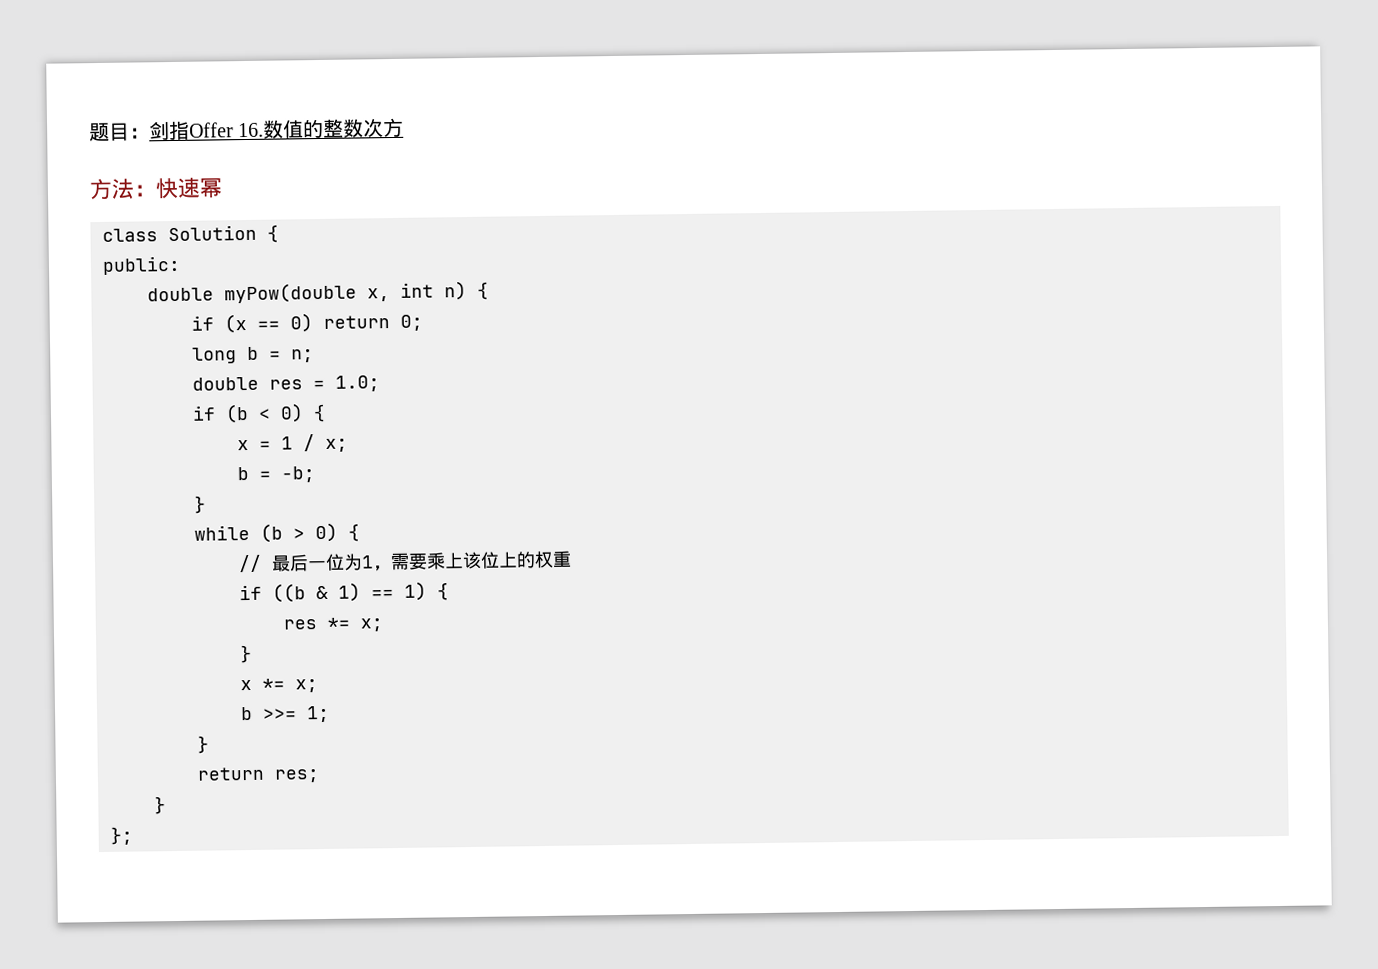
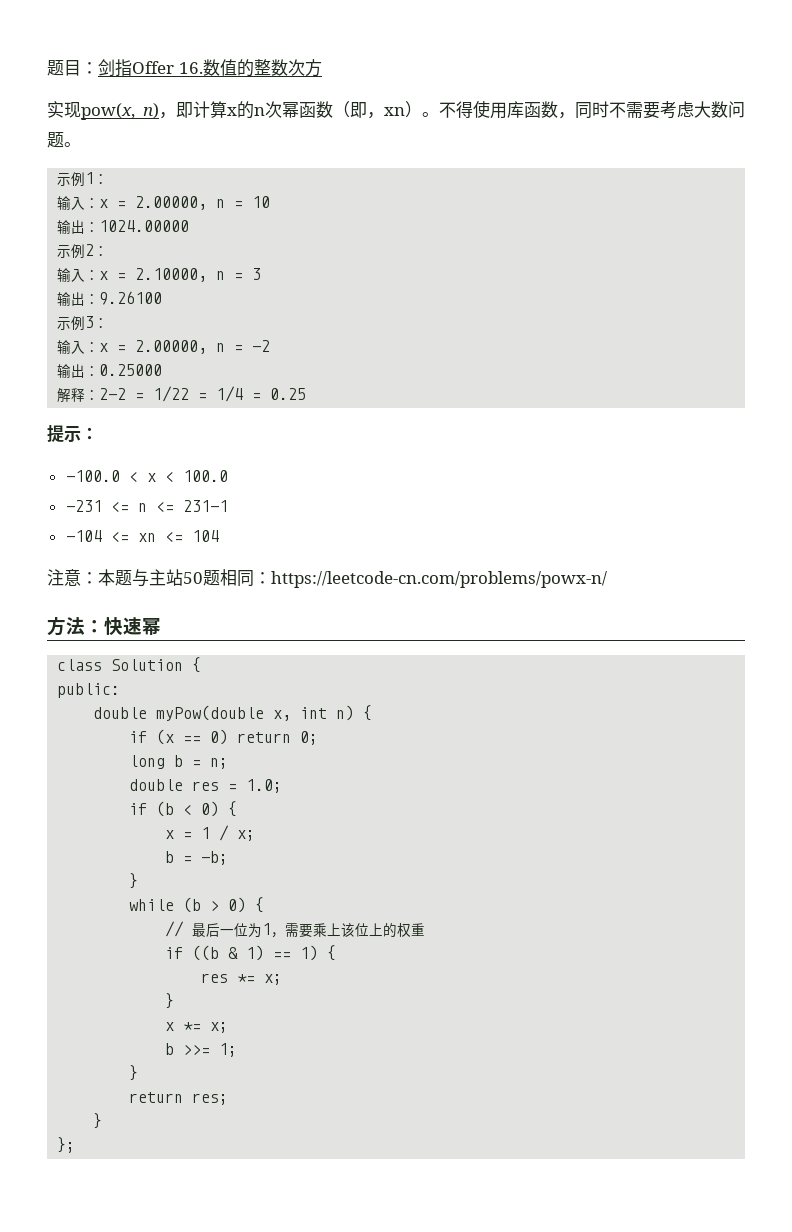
+ 实现pow(x, n)，即计算x的n次幂函数（即，xn）。不得使用库函数，同时不需要考虑大数问题。
+ 示例1：
+ 输入：x = 2.00000, n = 10
+ 输出：1024.00000
+ 示例2：
+ 输入：x = 2.10000, n = 3
+ 输出：9.26100
+ 示例3：
+ 输入：x = 2.00000, n = -2
+ 输出：0.25000
+ 解释：2-2 = 1/22 = 1/4 = 0.25
+ 提示：
+ -100.0 < x < 100.0
+ -231 <= n <= 231-1
+ -104 <= xn <= 104
+ 注意：本题与主站50题相同：https://leetcode-cn.com/problems/powx-n/

